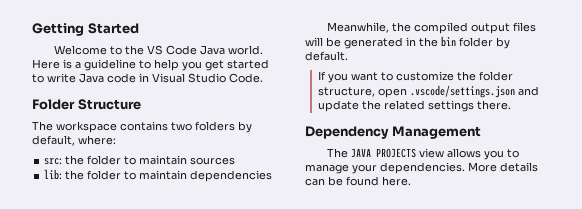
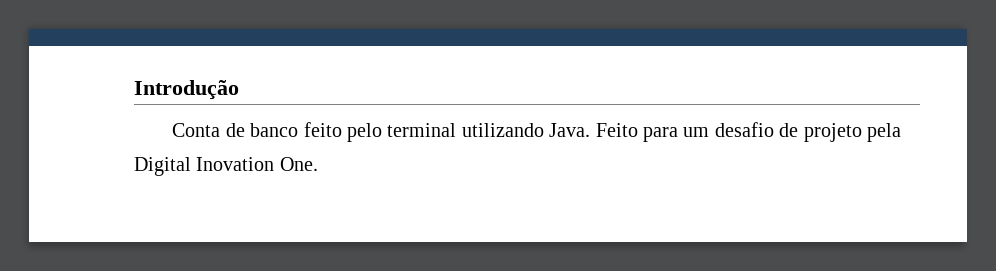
- Getting Started
- Welcome to the VS Code Java world. Here is a guideline to help you get started to write Java code in Visual Studio Code.
- Folder Structure
- The workspace contains two folders by default, where:
- src: the folder to maintain sources
- lib: the folder to maintain dependencies
- Meanwhile, the compiled output files will be generated in the bin folder by default.
- If you want to customize the folder structure, open .vscode/settings.json and update the related settings there.
- Dependency Management
- The JAVA PROJECTS view allows you to manage your dependencies. More details can be found here.
+ Introdução
+ Conta de banco feito pelo terminal utilizando Java. Feito para um desafio de projeto pela Digital Inovation One.

